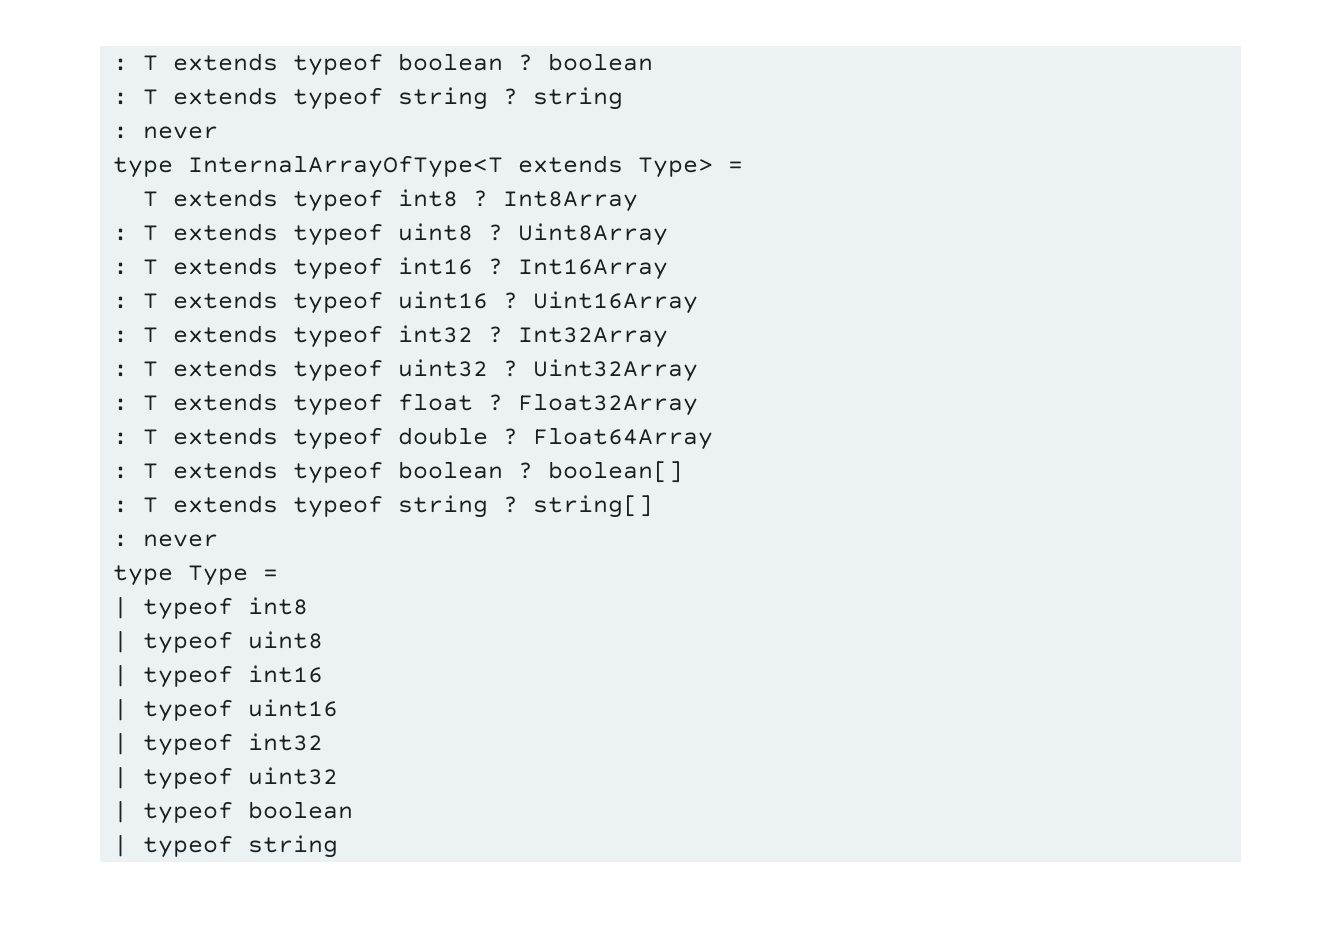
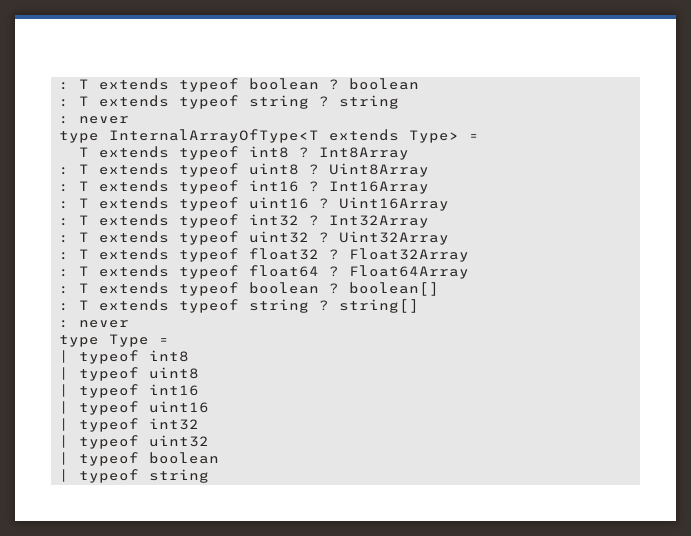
- : T extends typeof float ?
+ : T extends typeof float32 ?
- : T extends typeof double ?
+ : T extends typeof float64 ?

